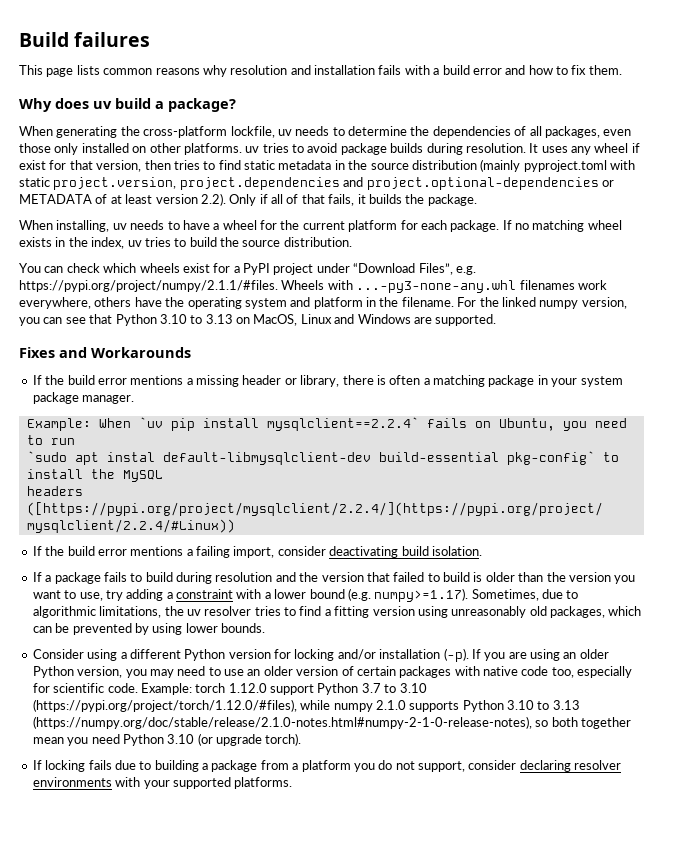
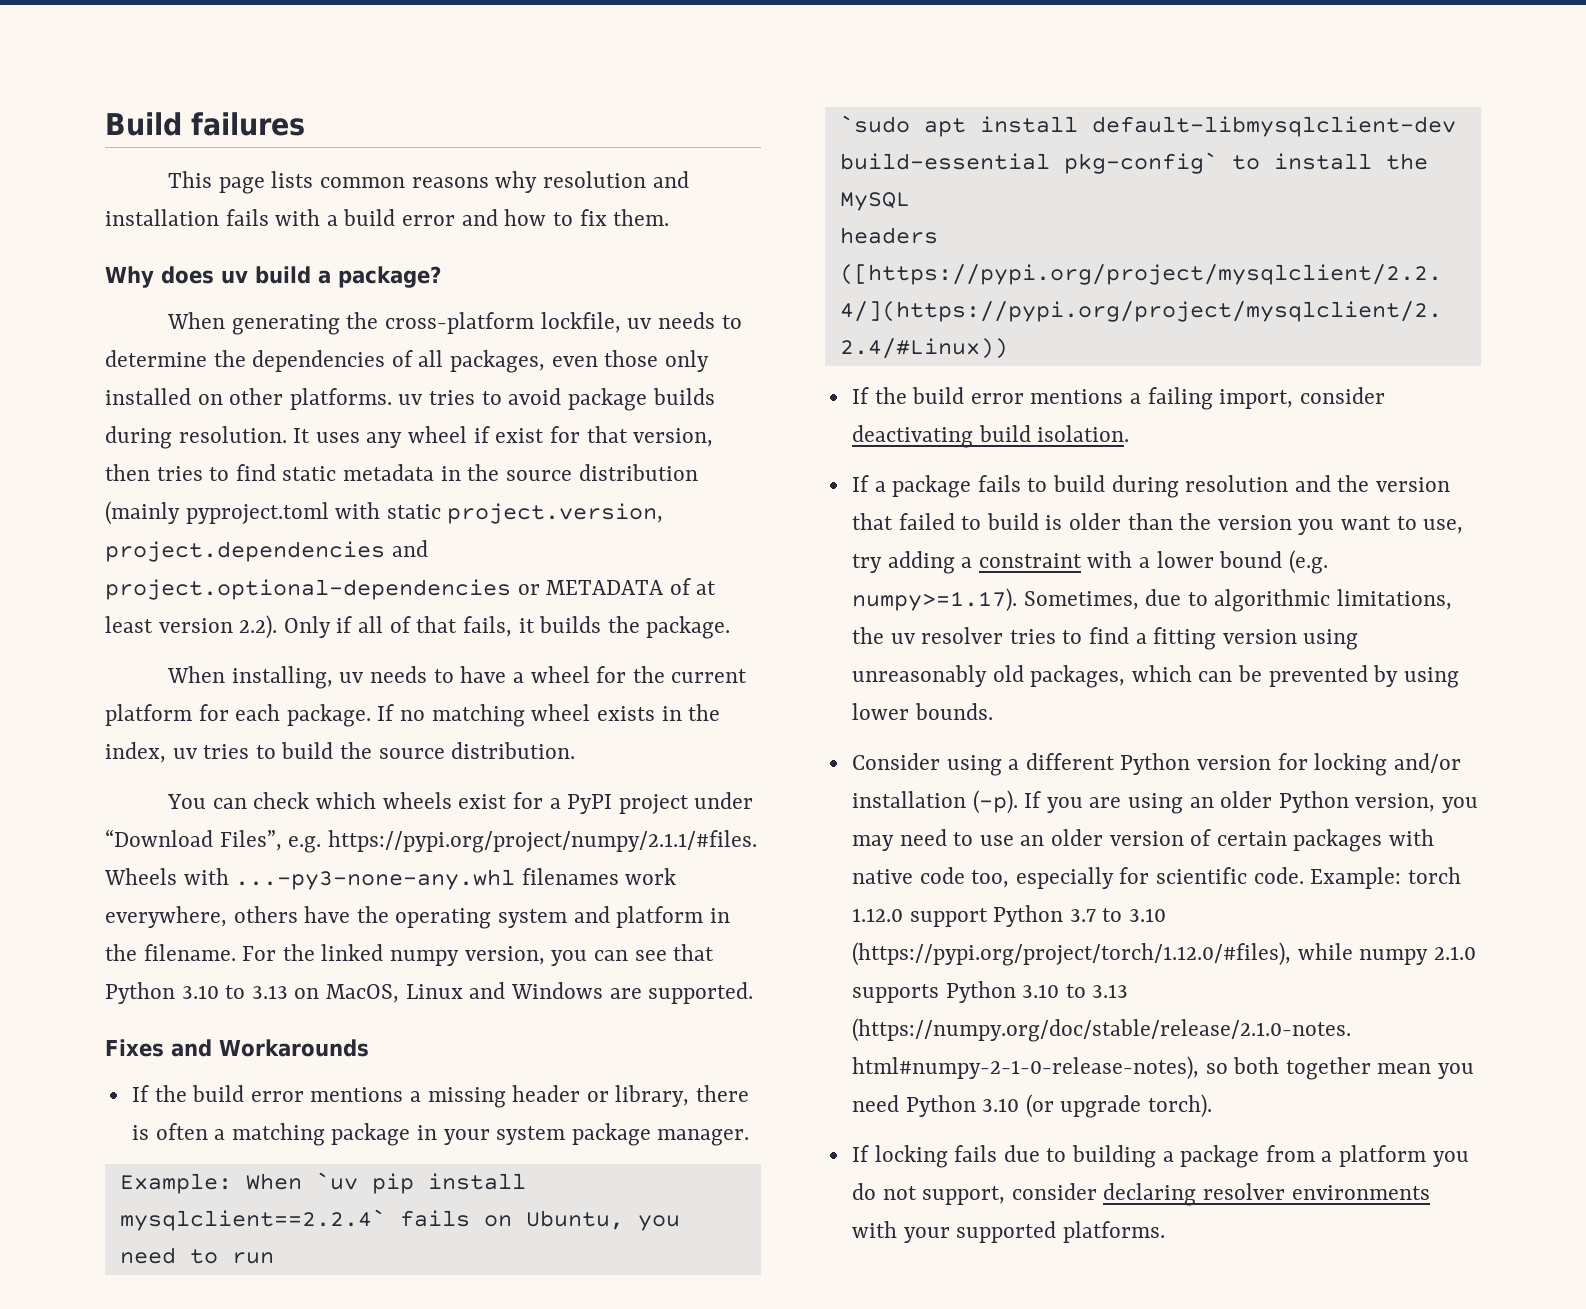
- `sudo apt instal default-libmysqlclient-dev build-essential pkg-config` to install the MySQL
+ `sudo apt install default-libmysqlclient-dev build-essential pkg-config` to install the MySQL

